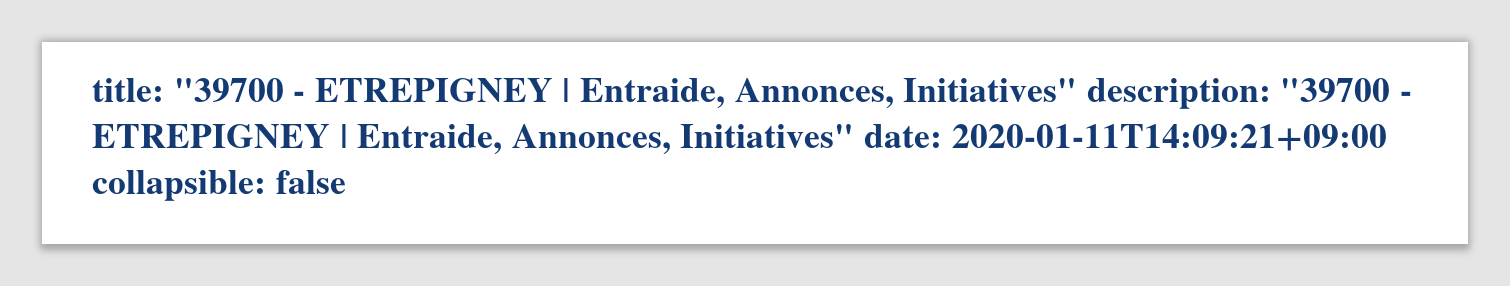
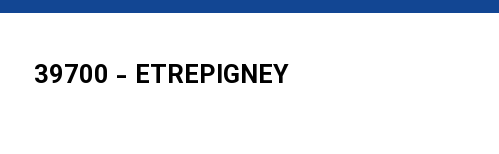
- title: "39700 - ETREPIGNEY | Entraide, Annonces, Initiatives" description: "39700 - ETREPIGNEY | Entraide, Annonces, Initiatives" date: 2020-01-11T14:09:21+09:00 collapsible: false
+ 39700 - ETREPIGNEY

